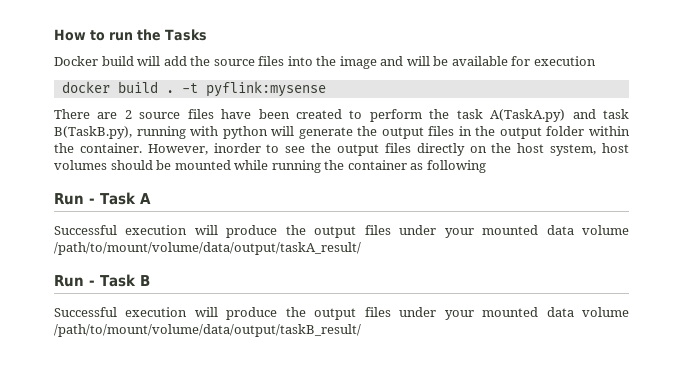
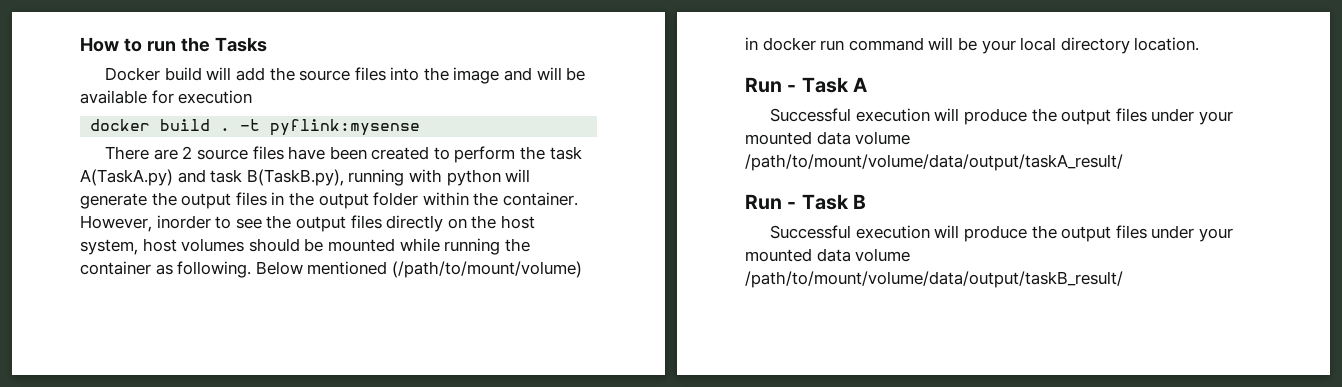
- However, inorder to see the output files directly on the host system, host volumes should be mounted while running the container as following
+ However, inorder to see the output files directly on the host system, host volumes should be mounted while running the container as following. Below mentioned (/path/to/mount/volume) in docker run command will be your local directory location.

